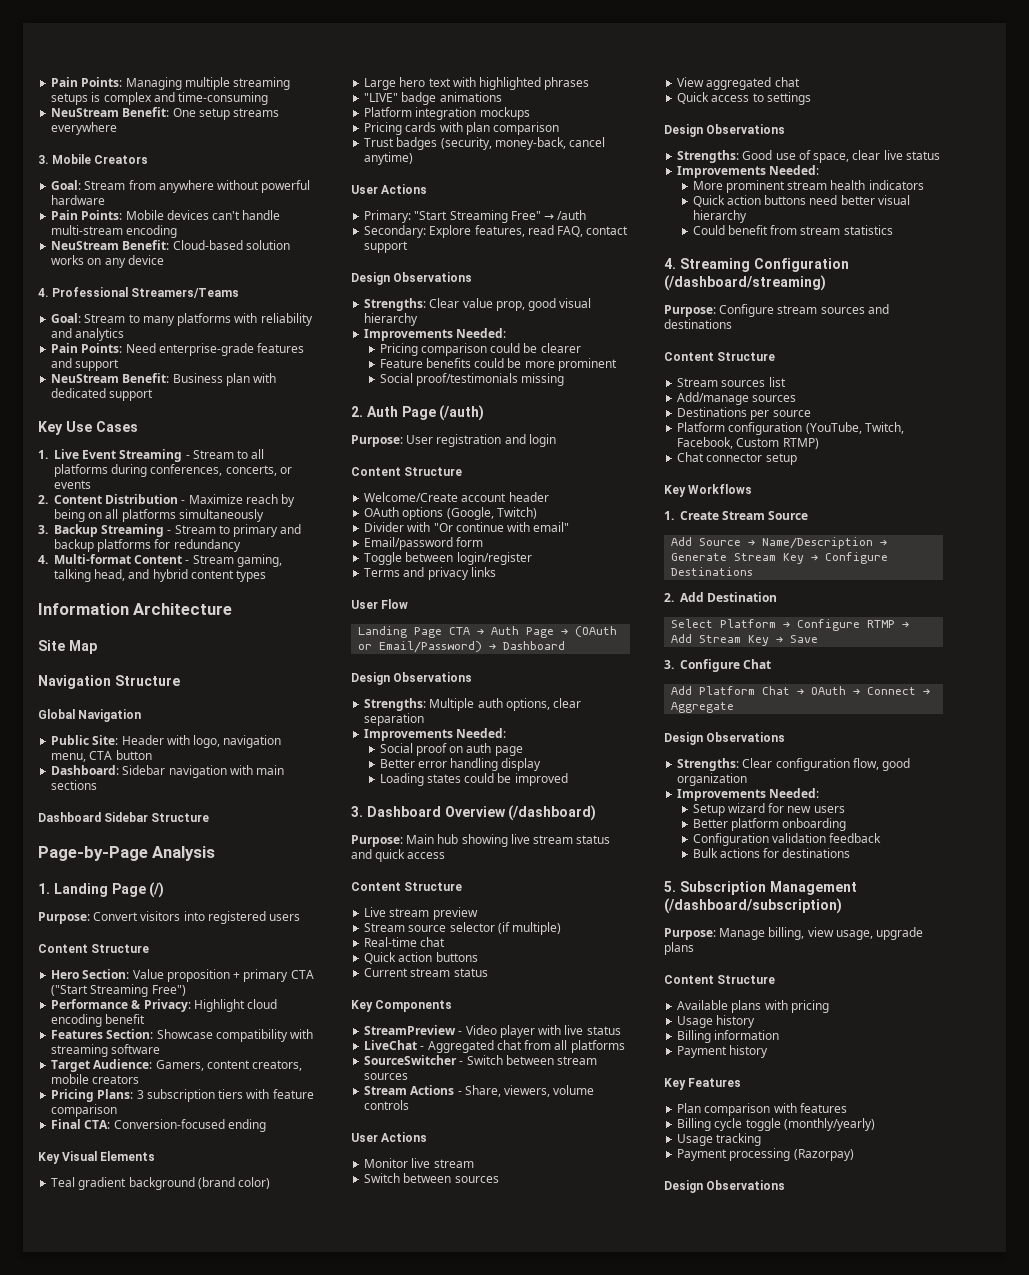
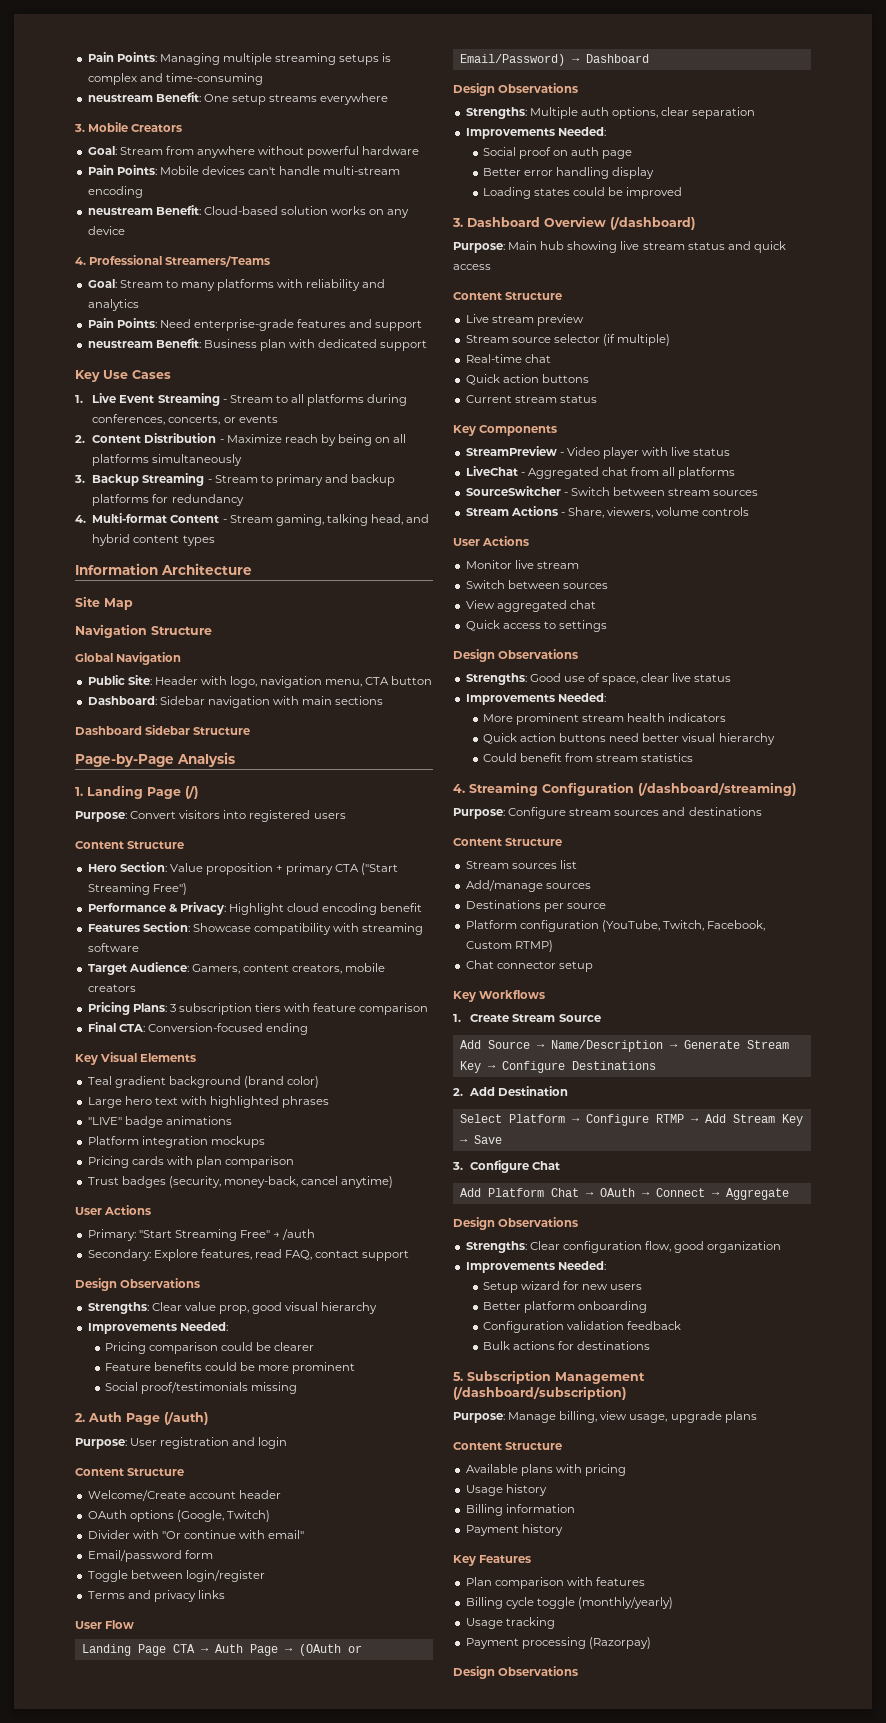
- NeuStream Benefit: One setup streams everywhere
+ neustream Benefit: One setup streams everywhere
- NeuStream Benefit: Cloud-based solution works on any device
+ neustream Benefit: Cloud-based solution works on any device
- NeuStream Benefit: Business plan with dedicated support
+ neustream Benefit: Business plan with dedicated support

